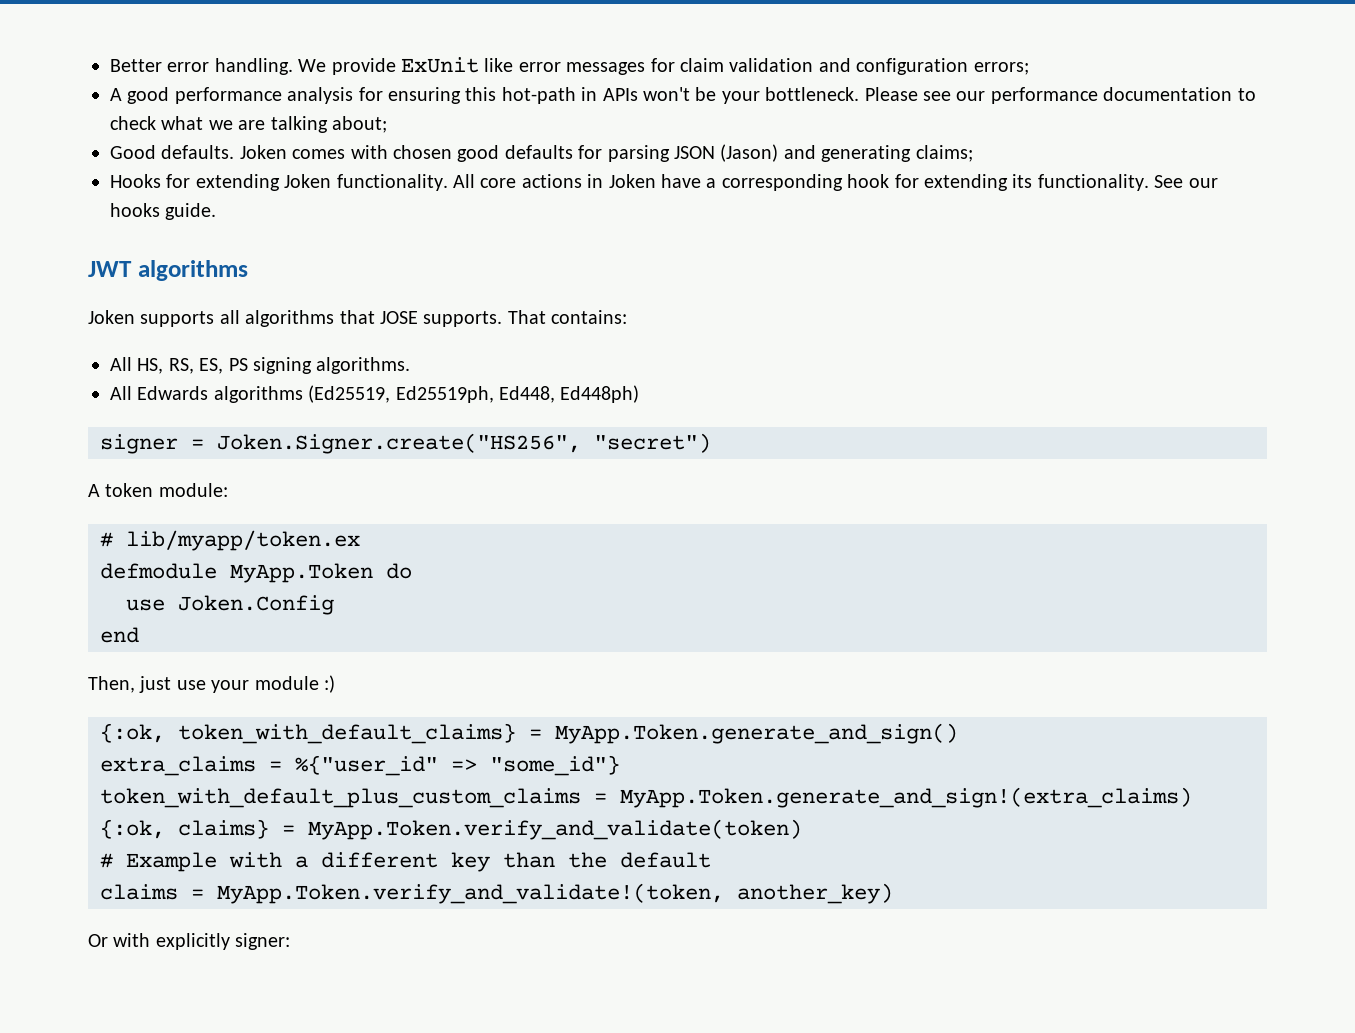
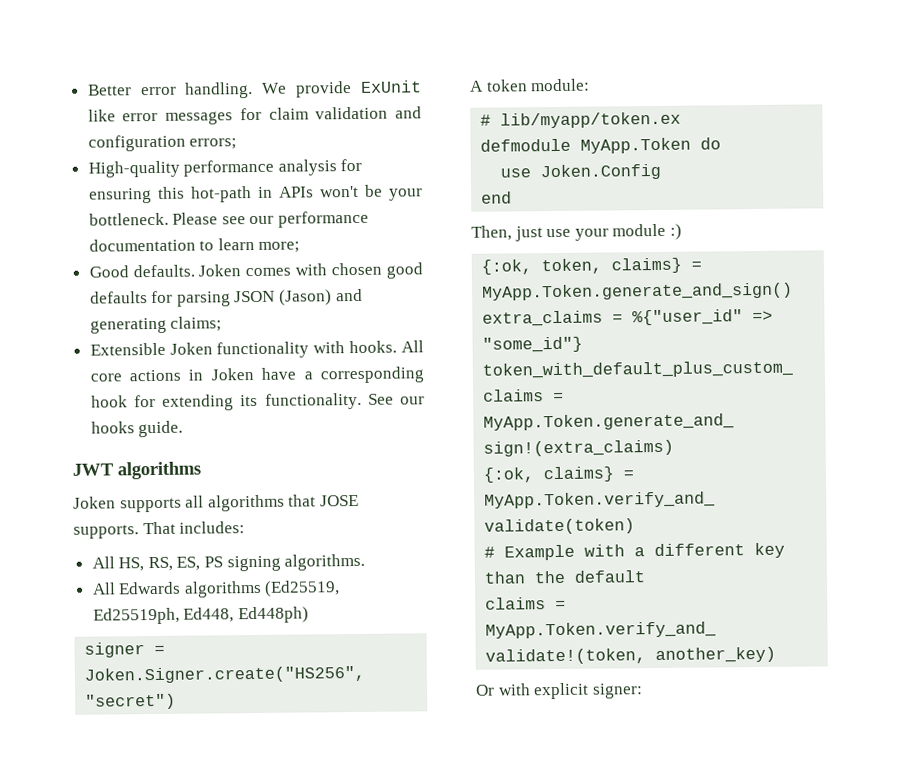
- A good performance analysis for ensuring this hot-path in APIs won't be your bottleneck.
+ High-quality performance analysis for ensuring this hot-path in APIs won't be your bottleneck.
- Please see our performance documentation to check what we are talking about;
+ Please see our performance documentation to learn more;
- Hooks for extending Joken functionality.
+ Extensible Joken functionality with hooks.
- That contains:
+ That includes:
- {:ok, token_with_default_claims} = MyApp.Token.generate_and_sign()
+ {:ok, token, claims} = MyApp.Token.generate_and_sign()
- Or with explicitly signer:
+ Or with explicit signer:

